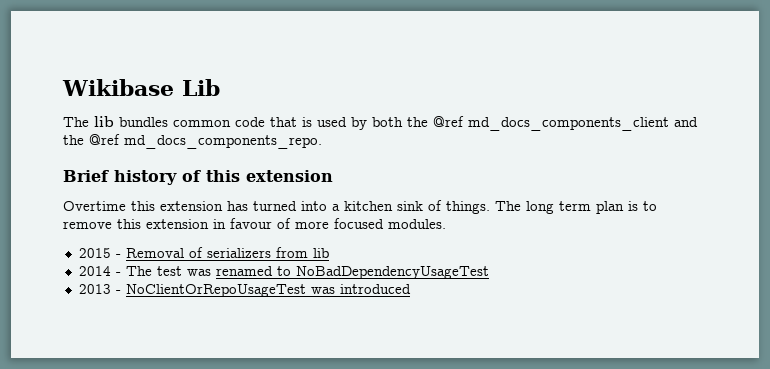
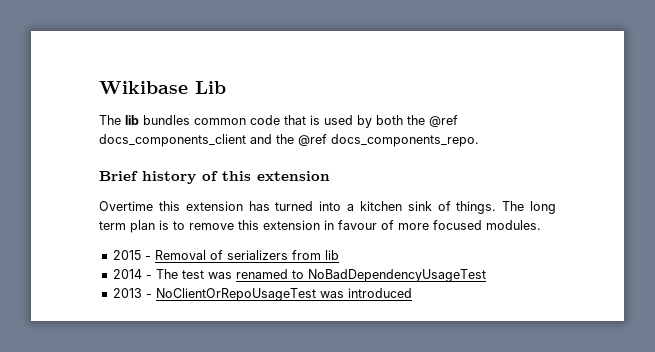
- The lib bundles common code that is used by both the @ref md_docs_components_client and the @ref md_docs_components_repo.
+ The lib bundles common code that is used by both the @ref docs_components_client and the @ref docs_components_repo.

